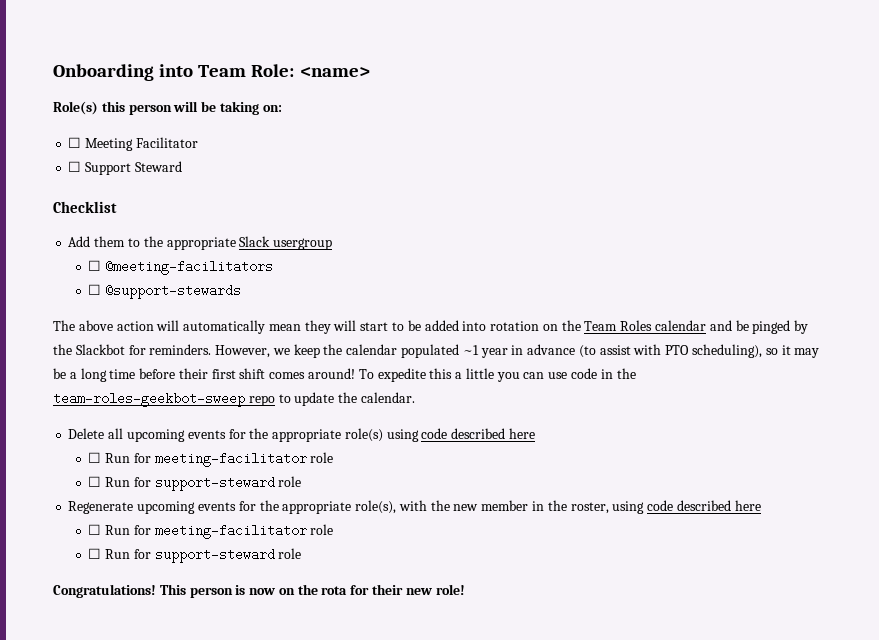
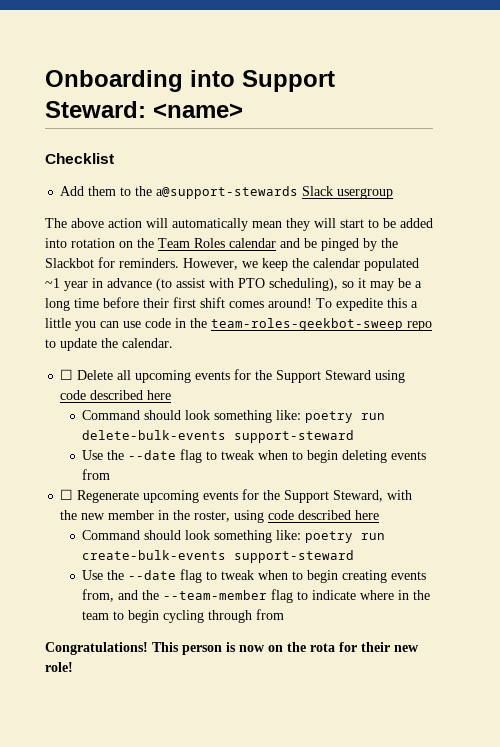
- Onboarding into Team Role: <name>
+ Onboarding into Support Steward: <name>
- Role(s) this person will be taking on:
- ☐ Meeting Facilitator
- ☐ Support Steward
- Add them to the appropriate Slack usergroup
+ Add them to the a@support-stewards Slack usergroup
- ☐ @meeting-facilitators
- ☐ @support-stewards
- Delete all upcoming events for the appropriate role(s) using code described here
- ☐ Run for meeting-facilitator role
- ☐ Run for support-steward role
- Regenerate upcoming events for the appropriate role(s), with the new member in the roster, using code described here
- ☐ Run for meeting-facilitator role
- ☐ Run for support-steward role
+ ☐ Delete all upcoming events for the Support Steward using code described here
+ Command should look something like: poetry run delete-bulk-events support-steward
+ Use the --date flag to tweak when to begin deleting events from
+ ☐ Regenerate upcoming events for the Support Steward, with the new member in the roster, using code described here
+ Command should look something like: poetry run create-bulk-events support-steward
+ Use the --date flag to tweak when to begin creating events from, and the --team-member flag to indicate where in the team to begin cycling through from

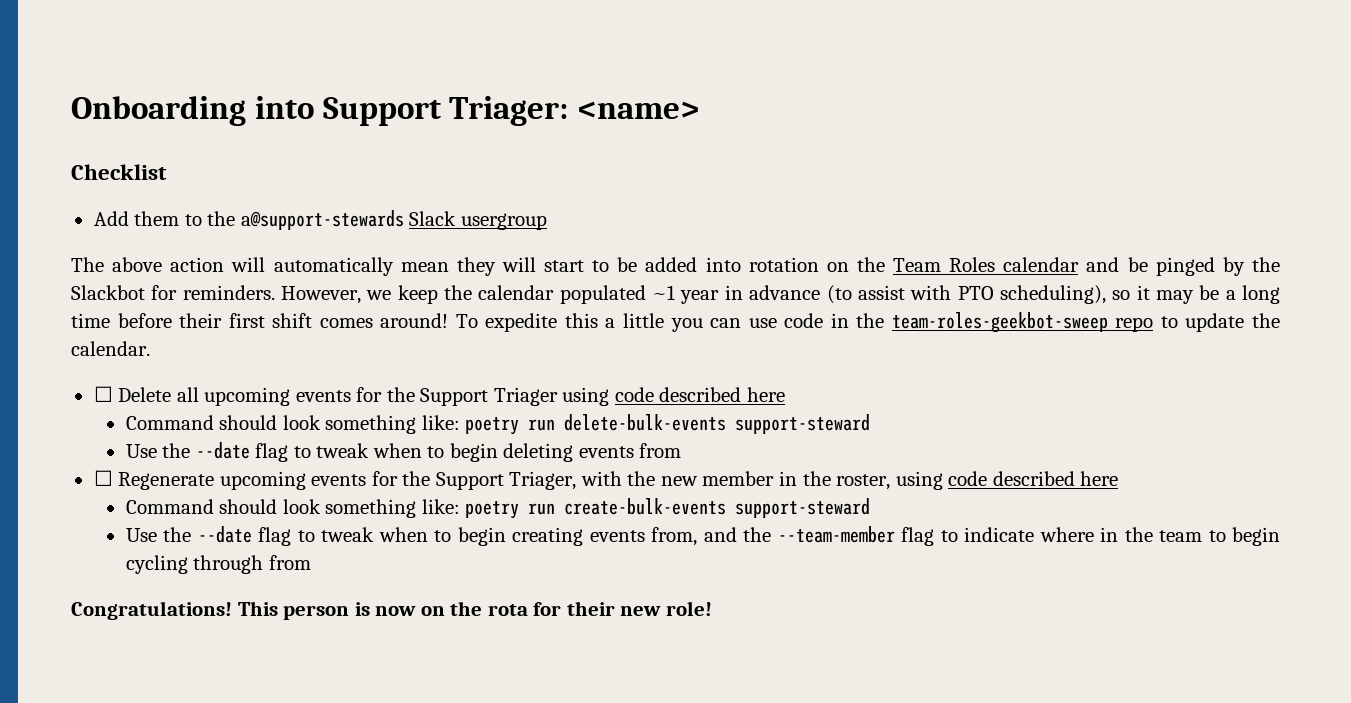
- Onboarding into Support Steward: <name>
+ Onboarding into Support Triager: <name>
- ☐ Delete all upcoming events for the Support Steward using code described here
+ ☐ Delete all upcoming events for the Support Triager using code described here
- ☐ Regenerate upcoming events for the Support Steward, with the new member in the roster, using code described here
+ ☐ Regenerate upcoming events for the Support Triager, with the new member in the roster, using code described here

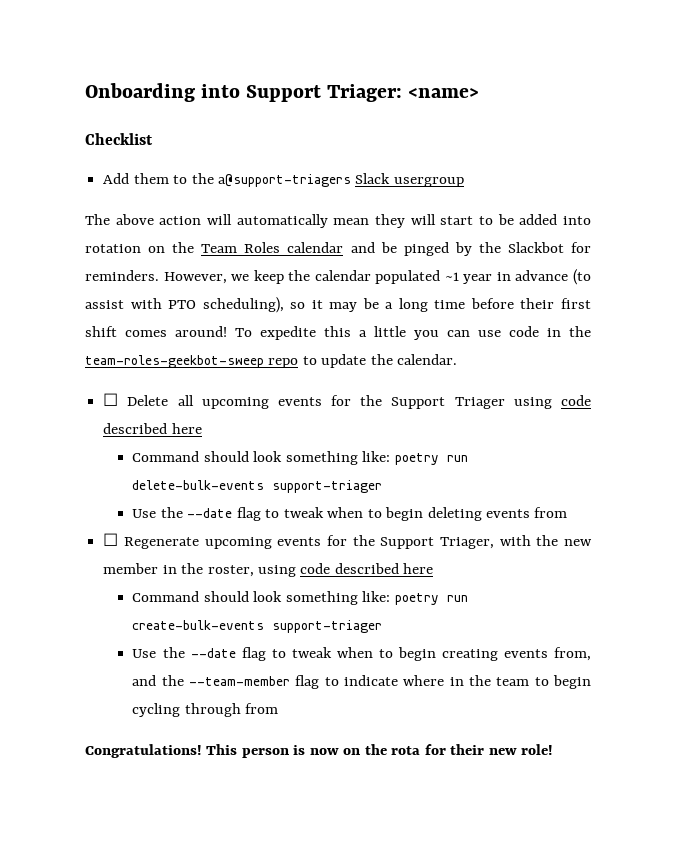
- Add them to the a@support-stewards Slack usergroup
+ Add them to the a@support-triagers Slack usergroup
- Command should look something like: poetry run delete-bulk-events support-steward
+ Command should look something like: poetry run delete-bulk-events support-triager
- Command should look something like: poetry run create-bulk-events support-steward
+ Command should look something like: poetry run create-bulk-events support-triager

